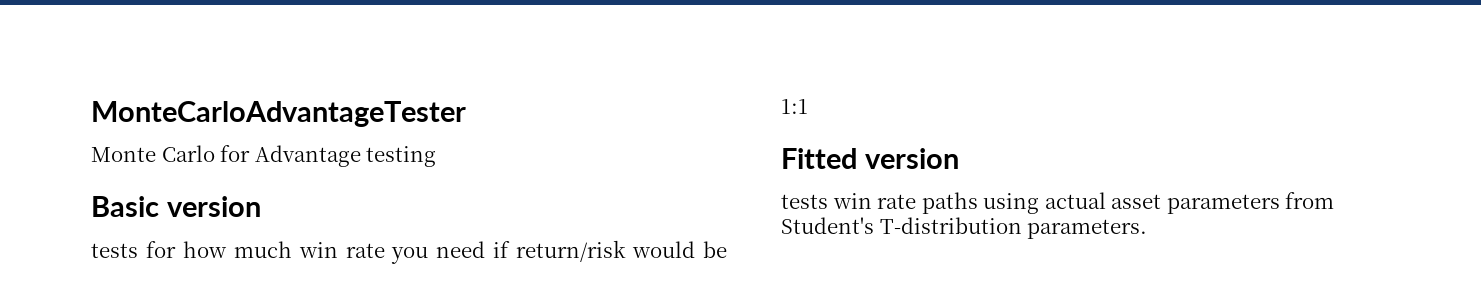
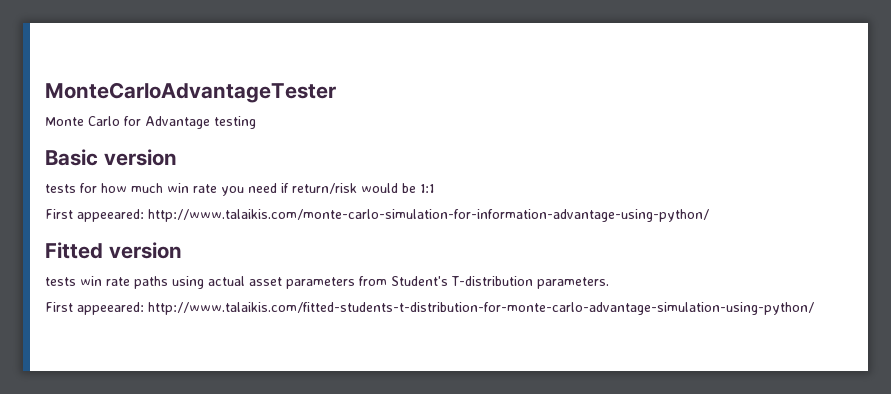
+ First appeeared: http://www.talaikis.com/monte-carlo-simulation-for-information-advantage-using-python/
+ First appeeared: http://www.talaikis.com/fitted-students-t-distribution-for-monte-carlo-advantage-simulation-using-python/

